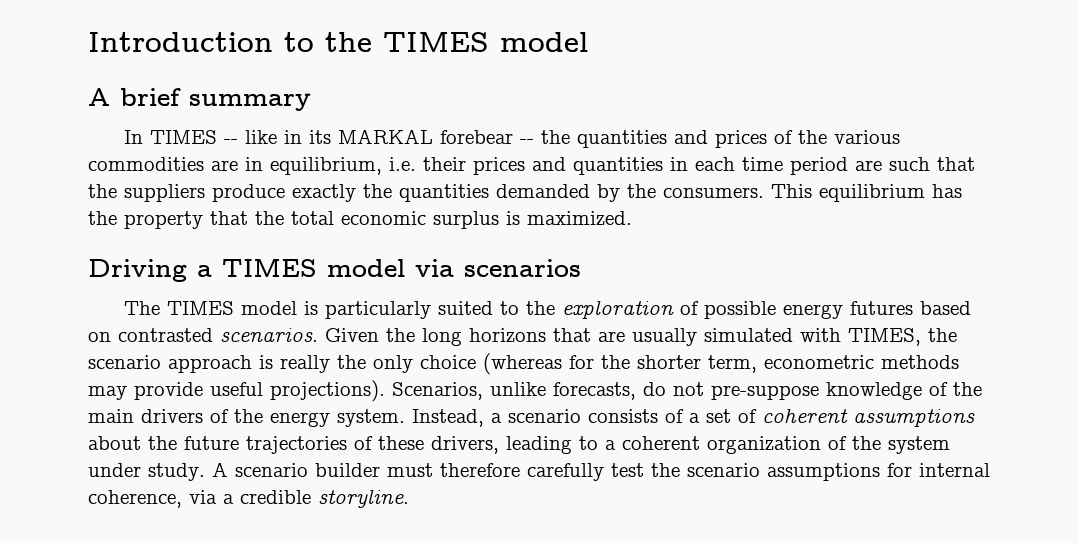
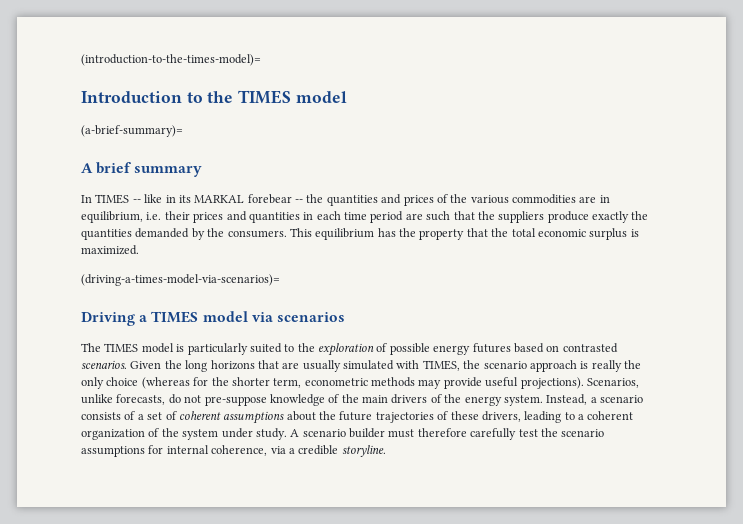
+ (introduction-to-the-times-model)=
+ (a-brief-summary)=
+ (driving-a-times-model-via-scenarios)=

